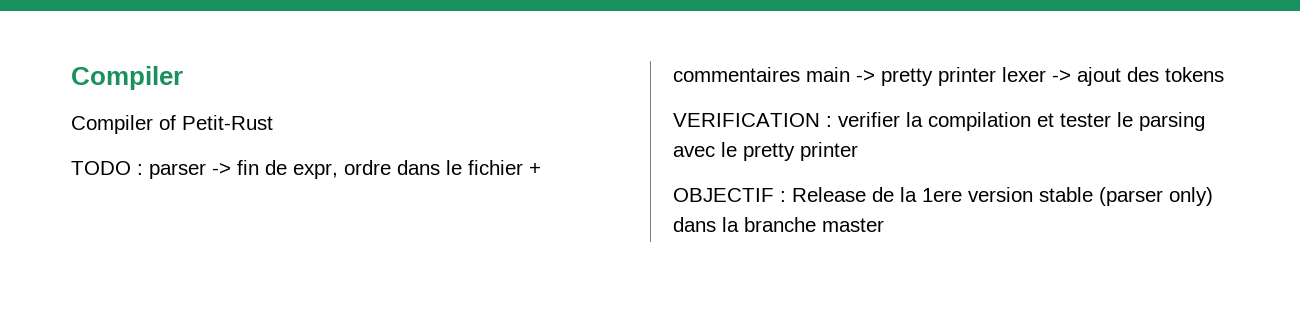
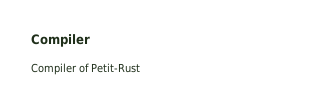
- TODO : parser -> fin de expr, ordre dans le fichier + commentaires main -> pretty printer lexer -> ajout des tokens
- VERIFICATION : verifier la compilation et tester le parsing avec le pretty printer
- OBJECTIF : Release de la 1ere version stable (parser only) dans la branche master

